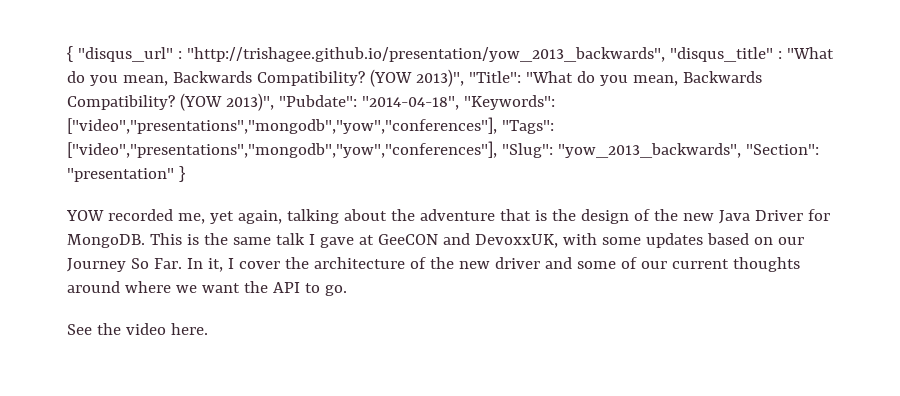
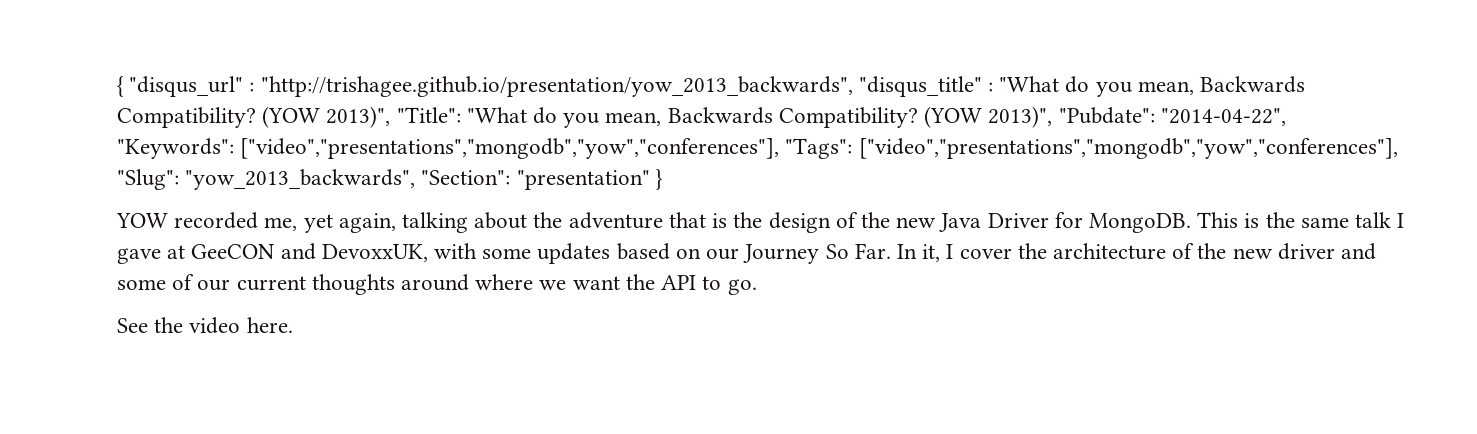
- (YOW 2013)", "Pubdate": "2014-04-18", "Keywords": ["video","presentations","mongodb","yow","conferences"], "Tags": ["video","presentations","mongodb","yow","conferences"], "Slug": "yow_2013_backwards", "Section": "presentation" }
+ (YOW 2013)", "Pubdate": "2014-04-22", "Keywords": ["video","presentations","mongodb","yow","conferences"], "Tags": ["video","presentations","mongodb","yow","conferences"], "Slug": "yow_2013_backwards", "Section": "presentation" }

